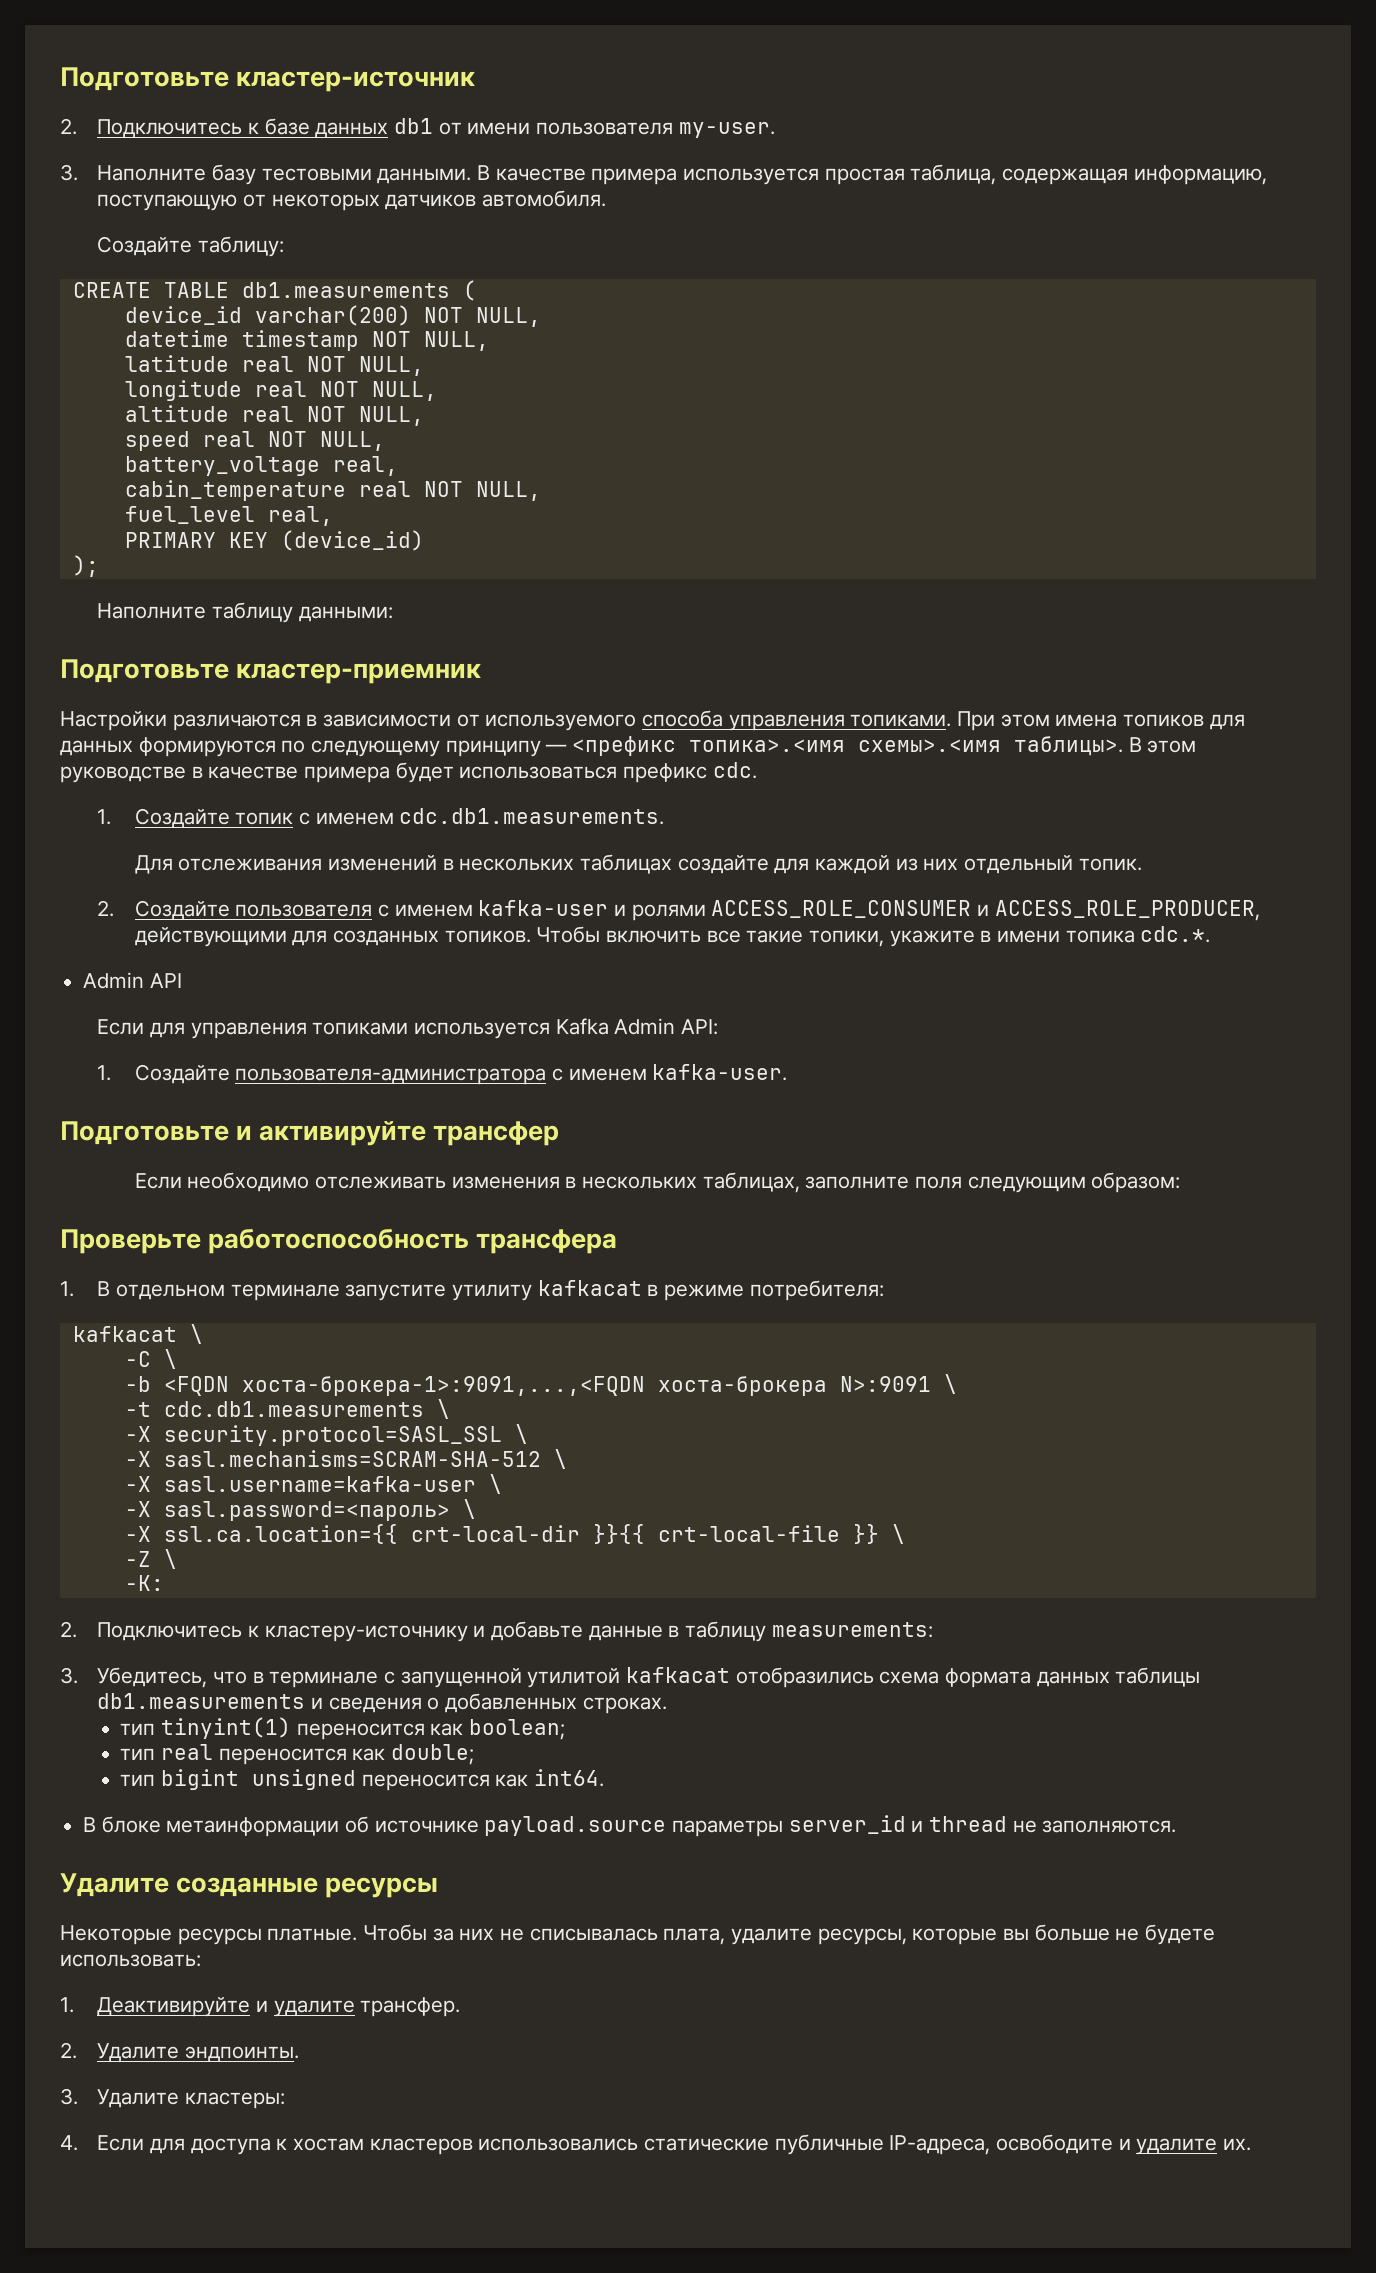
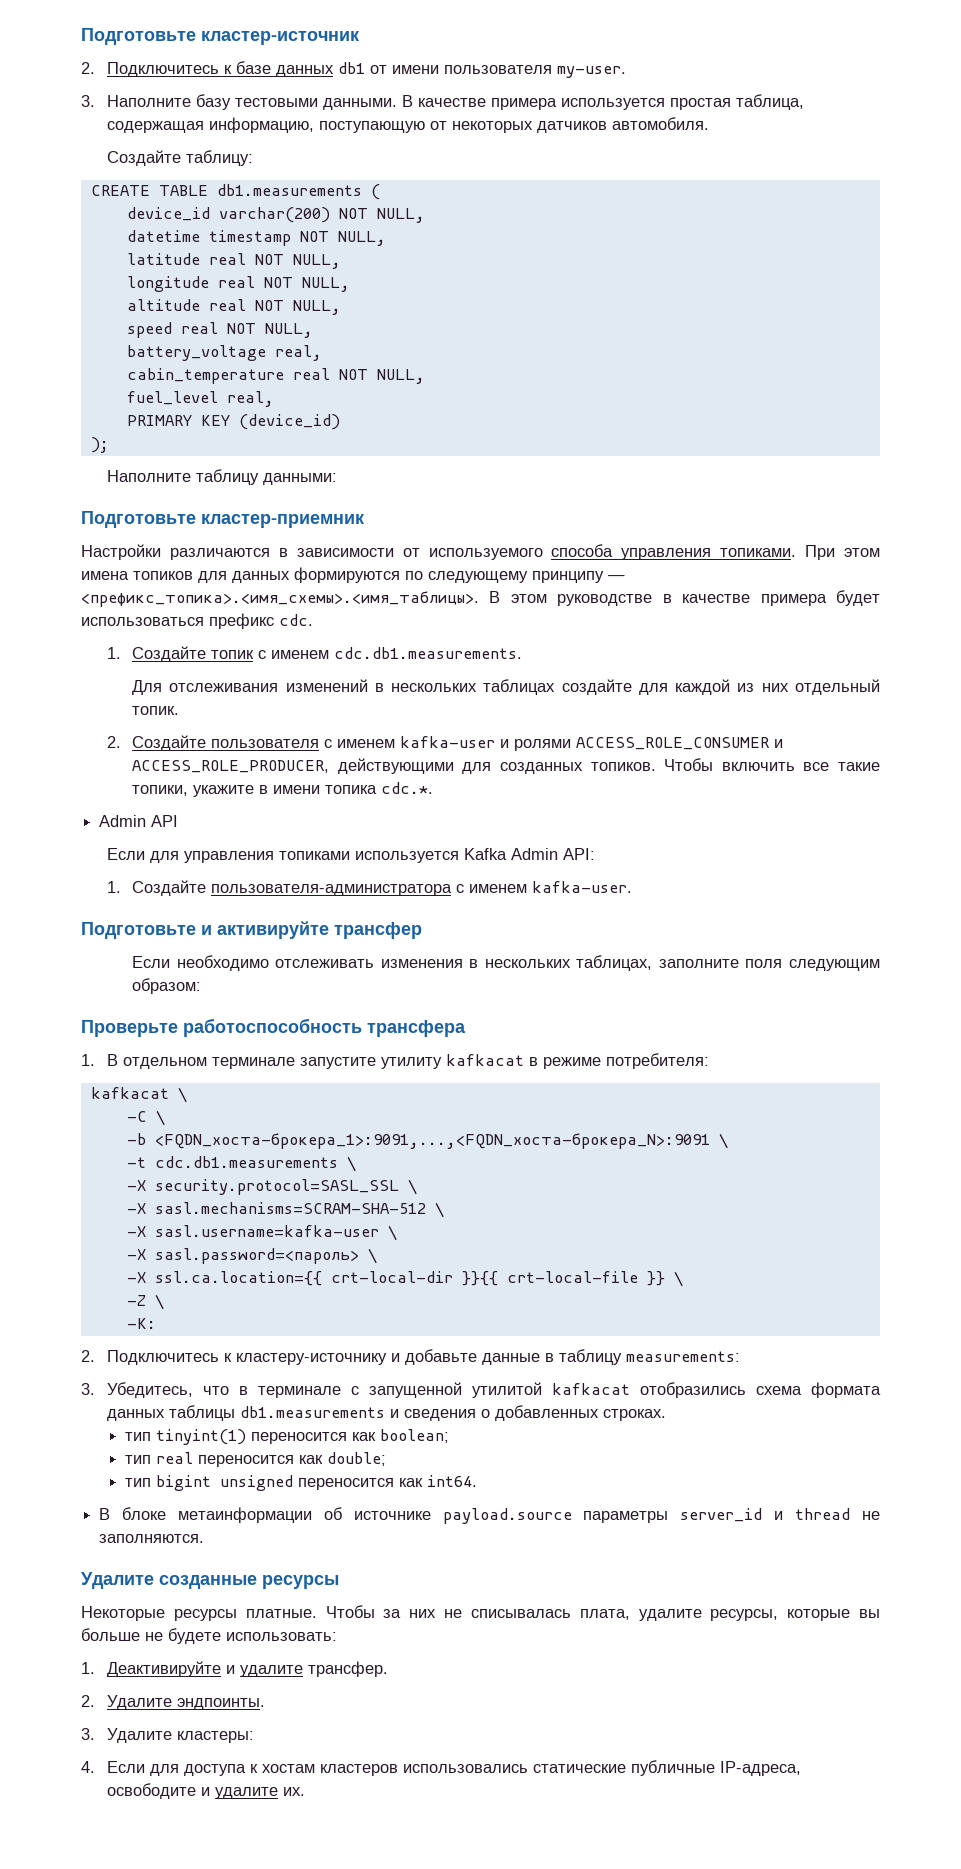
- При этом имена топиков для данных формируются по следующему принципу — <префикс топика>.<имя схемы>.<имя таблицы>. В этом руководстве в качестве примера будет использоваться префикс cdc.
+ При этом имена топиков для данных формируются по следующему принципу — <префикс_топика>.<имя_схемы>.<имя_таблицы>. В этом руководстве в качестве примера будет использоваться префикс cdc.
- -b <FQDN хоста-брокера-1>:9091,...,<FQDN хоста-брокера N>:9091 \
+ -b <FQDN_хоста-брокера_1>:9091,...,<FQDN_хоста-брокера_N>:9091 \

